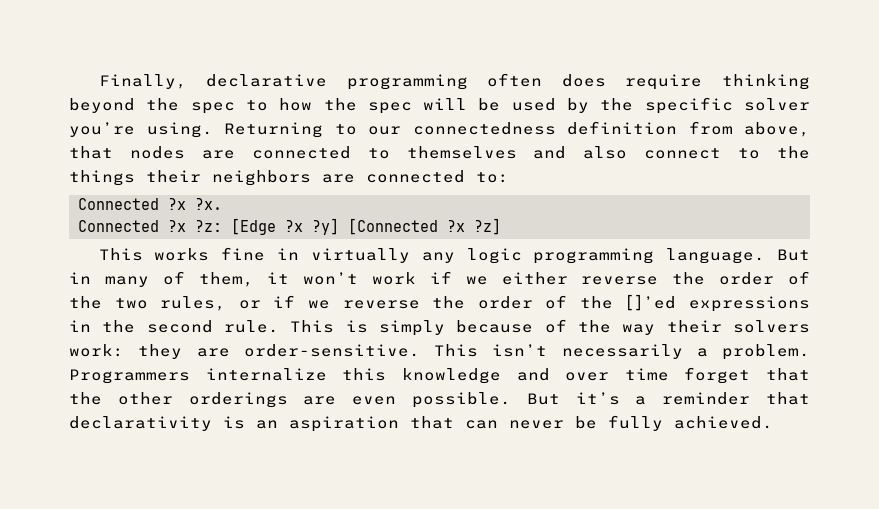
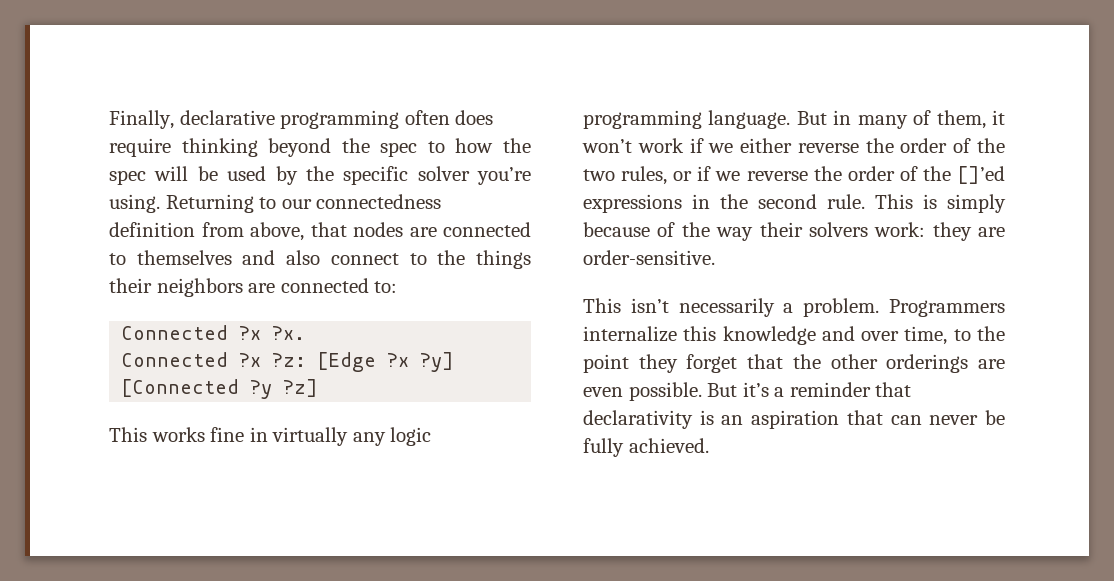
- Connected ?x ?z: [Edge ?x ?y] [Connected ?x ?z]
+ Connected ?x ?z: [Edge ?x ?y] [Connected ?y ?z]
- This is simply because of the way their solvers work: they are order-sensitive. This isn’t necessarily a problem.
+ This is simply because of the way their solvers work: they are order-sensitive.
+ This isn’t necessarily a problem.
- Programmers internalize this knowledge and over time forget that the other orderings are even possible.
+ Programmers internalize this knowledge and over time, to the point they forget that the other orderings are even possible.

